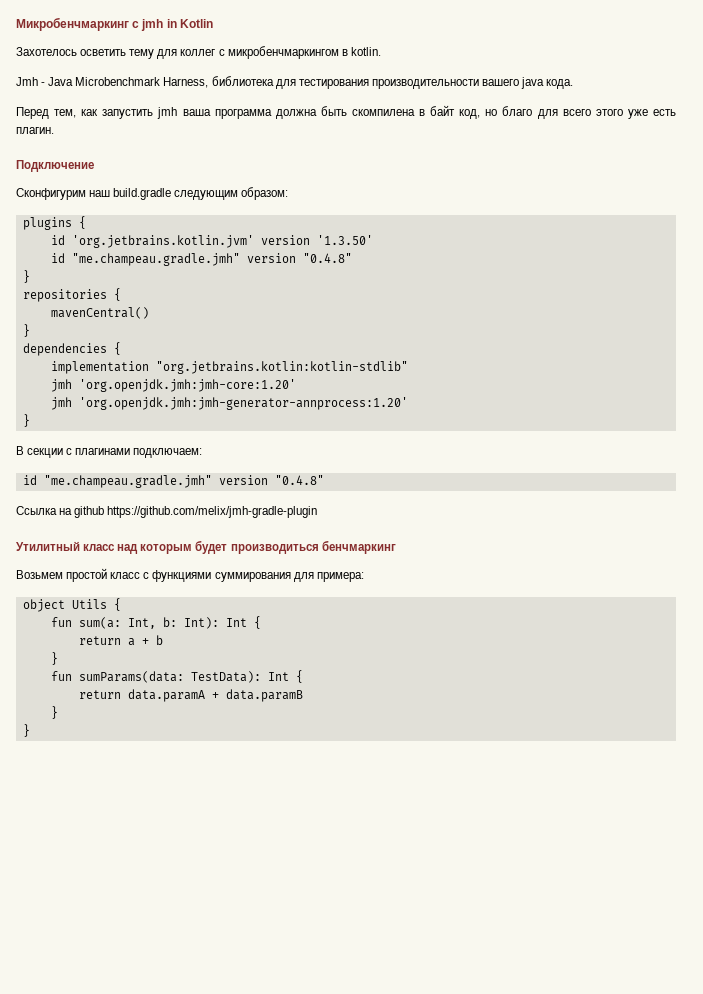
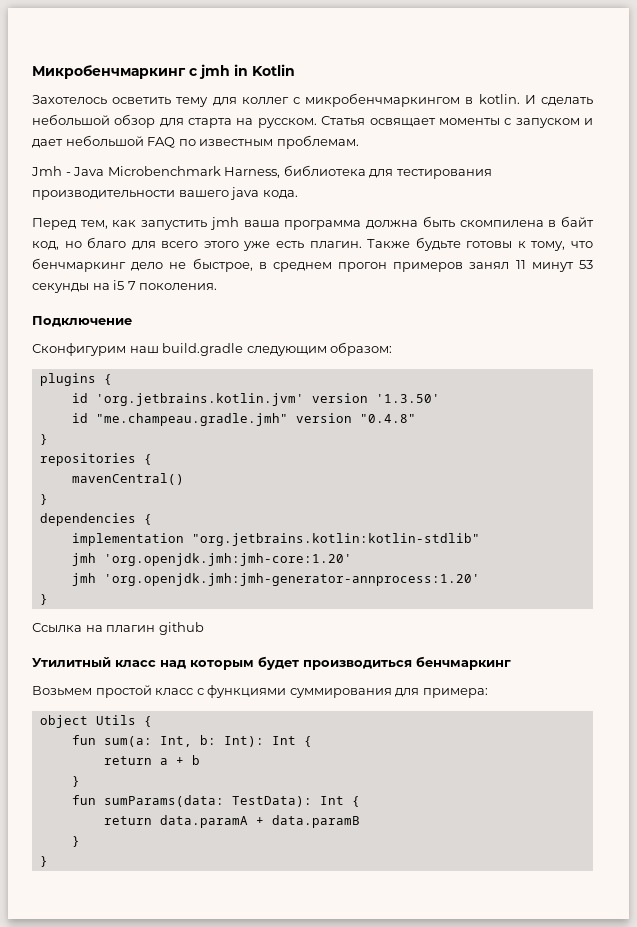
+ И сделать небольшой обзор для старта на русском. Статья освящает моменты с запуском и дает небольшой FAQ по известным проблемам.
+ Также будьте готовы к тому, что бенчмаркинг дело не быстрое, в среднем прогон примеров занял 11 минут 53 секунды на i5 7 поколения.
- В секции с плагинами подключаем:
- id "me.champeau.gradle.jmh" version "0.4.8"
- Ссылка на github https://github.com/melix/jmh-gradle-plugin
+ Ссылка на плагин github

